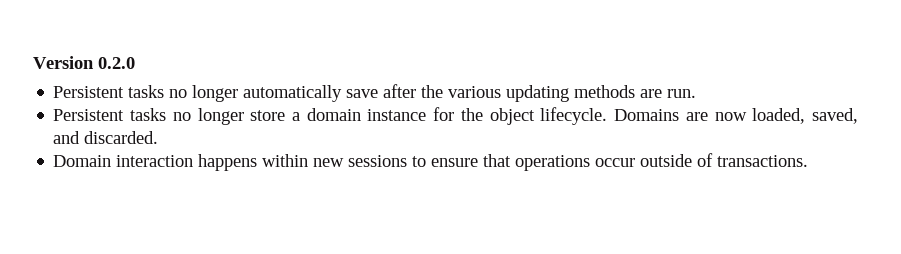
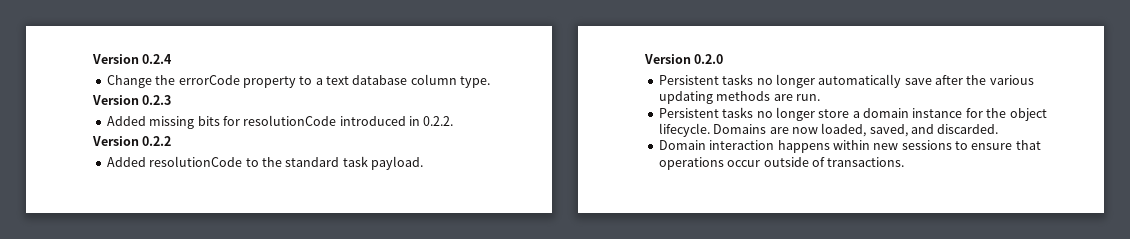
+ Version 0.2.4
+ Change the errorCode property to a text database column type.
+ Version 0.2.3
+ Added missing bits for resolutionCode introduced in 0.2.2.
+ Version 0.2.2
+ Added resolutionCode to the standard task payload.

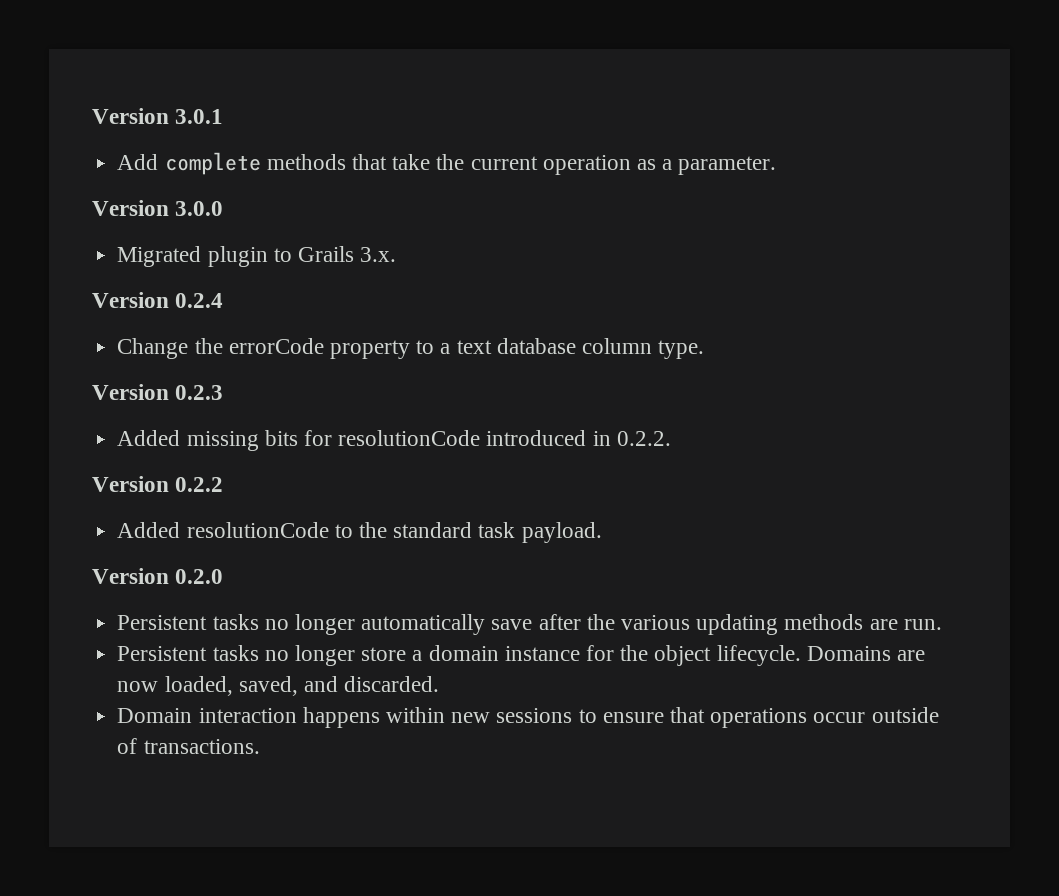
+ Version 3.0.1
+ Add complete methods that take the current operation as a parameter.
+ Version 3.0.0
+ Migrated plugin to Grails 3.x.

